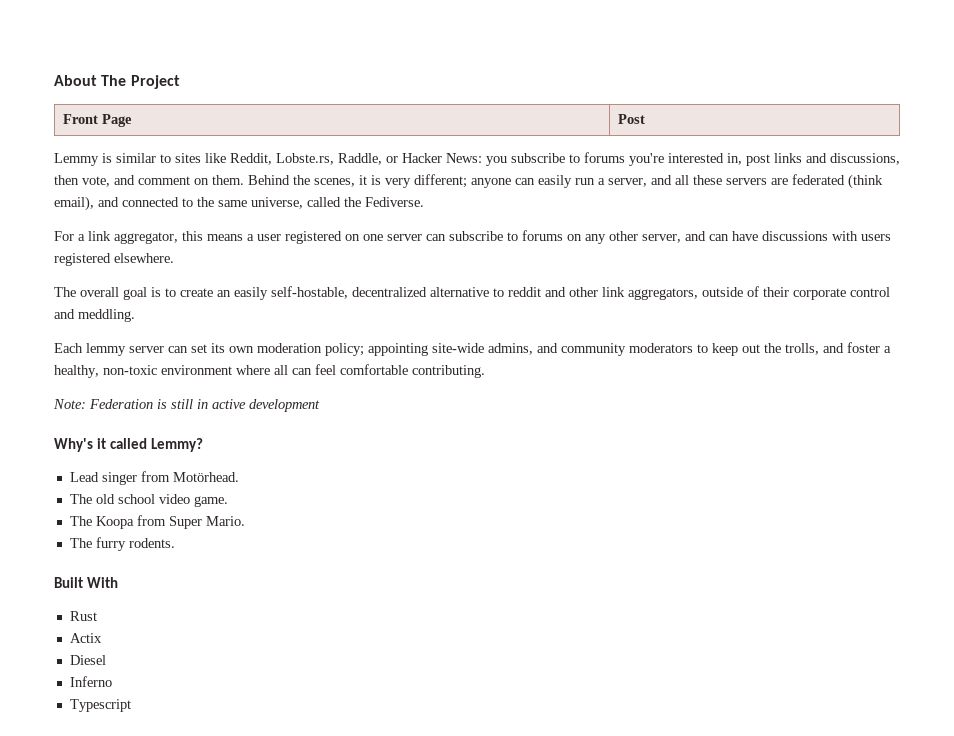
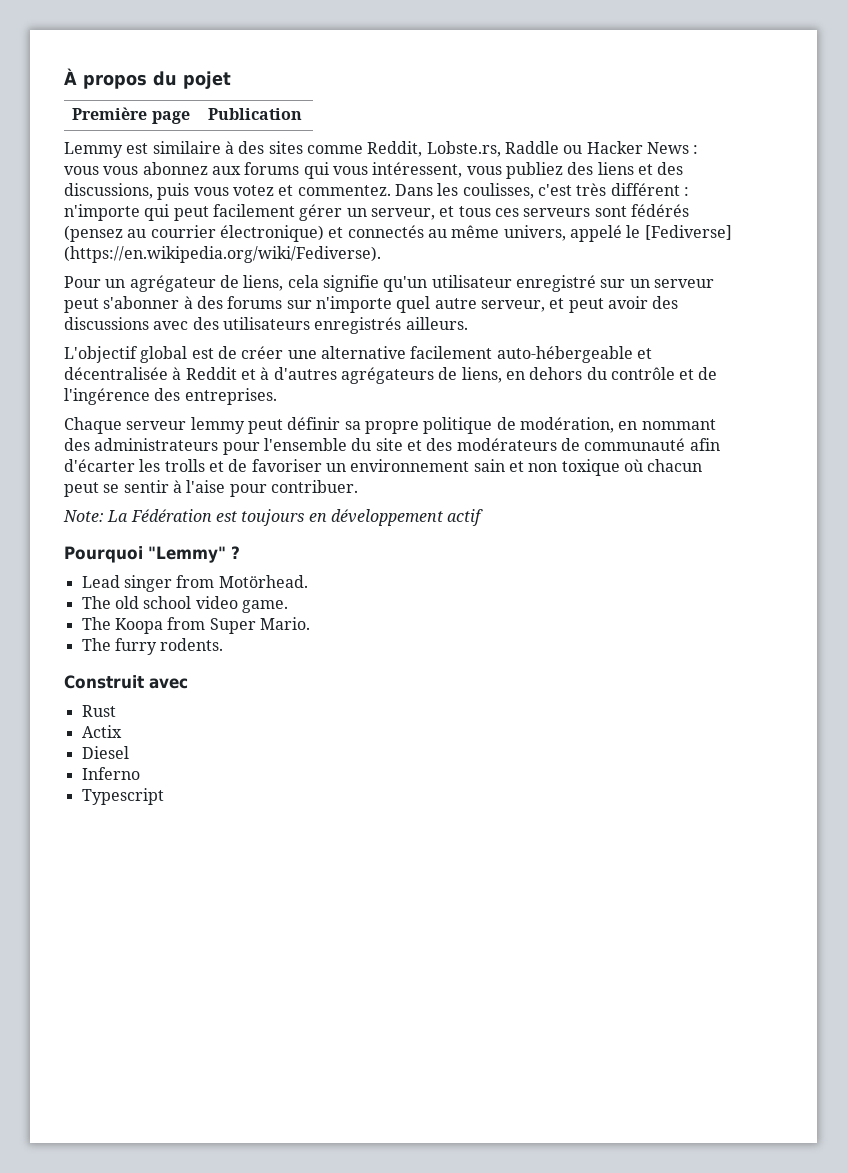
- About The Project
- Front Page | Post
- Lemmy is similar to sites like Reddit, Lobste.rs, Raddle, or Hacker News: you subscribe to forums you're interested in, post links and discussions, then vote, and comment on them. Behind the scenes, it is very different; anyone can easily run a server, and all these servers are federated (think email), and connected to the same universe, called the Fediverse.
- For a link aggregator, this means a user registered on one server can subscribe to forums on any other server, and can have discussions with users registered elsewhere.
- The overall goal is to create an easily self-hostable, decentralized alternative to reddit and other link aggregators, outside of their corporate control and meddling.
- Each lemmy server can set its own moderation policy; appointing site-wide admins, and community moderators to keep out the trolls, and foster a healthy, non-toxic environment where all can feel comfortable contributing.
- Note: Federation is still in active development
- Why's it called Lemmy?
+ À propos du pojet
+ Première page | Publication
+ Lemmy est similaire à des sites comme Reddit, Lobste.rs, Raddle ou Hacker News : vous vous abonnez aux forums qui vous intéressent, vous publiez des liens et des discussions, puis vous votez et commentez. Dans les coulisses, c'est très différent : n'importe qui peut facilement gérer un serveur, et tous ces serveurs sont fédérés (pensez au courrier électronique) et connectés au même univers, appelé le [Fediverse] (https://en.wikipedia.org/wiki/Fediverse).
+ Pour un agrégateur de liens, cela signifie qu'un utilisateur enregistré sur un serveur peut s'abonner à des forums sur n'importe quel autre serveur, et peut avoir des discussions avec des utilisateurs enregistrés ailleurs.
+ L'objectif global est de créer une alternative facilement auto-hébergeable et décentralisée à Reddit et à d'autres agrégateurs de liens, en dehors du contrôle et de l'ingérence des entreprises.
+ Chaque serveur lemmy peut définir sa propre politique de modération, en nommant des administrateurs pour l'ensemble du site et des modérateurs de communauté afin d'écarter les trolls et de favoriser un environnement sain et non toxique où chacun peut se sentir à l'aise pour contribuer.
+ Note: La Fédération est toujours en développement actif
+ Pourquoi "Lemmy" ?
- Built With
+ Construit avec

